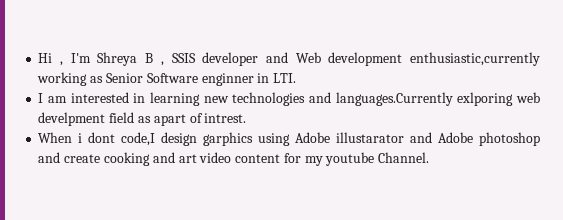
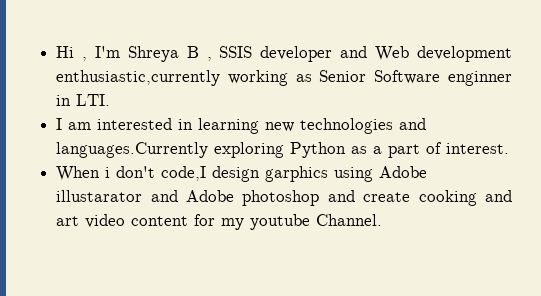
- I am interested in learning new technologies and languages.Currently exlporing web develpment field as apart of intrest.
+ I am interested in learning new technologies and languages.Currently exploring Python as a part of interest.
- When i dont code,I design garphics using Adobe illustarator and Adobe photoshop and create cooking and art video content for my youtube Channel.
+ When i don't code,I design garphics using Adobe illustarator and Adobe photoshop and create cooking and art video content for my youtube Channel.

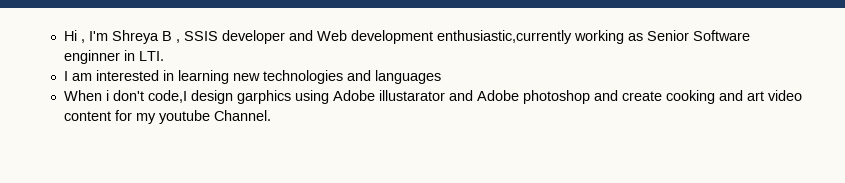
- I am interested in learning new technologies and languages.Currently exploring Python as a part of interest.
+ I am interested in learning new technologies and languages

